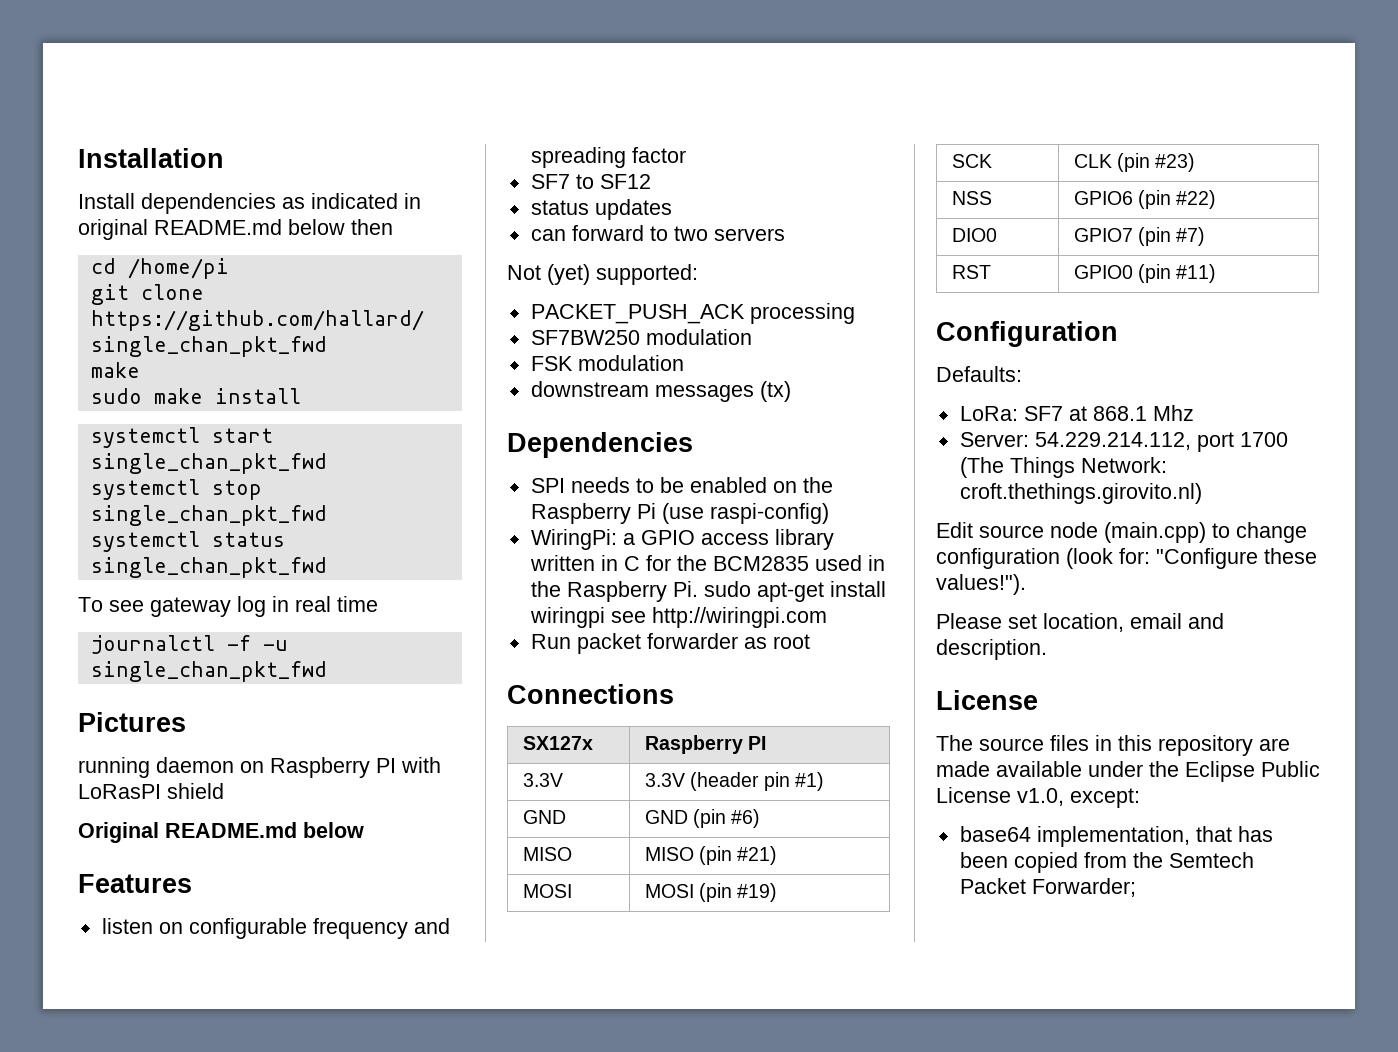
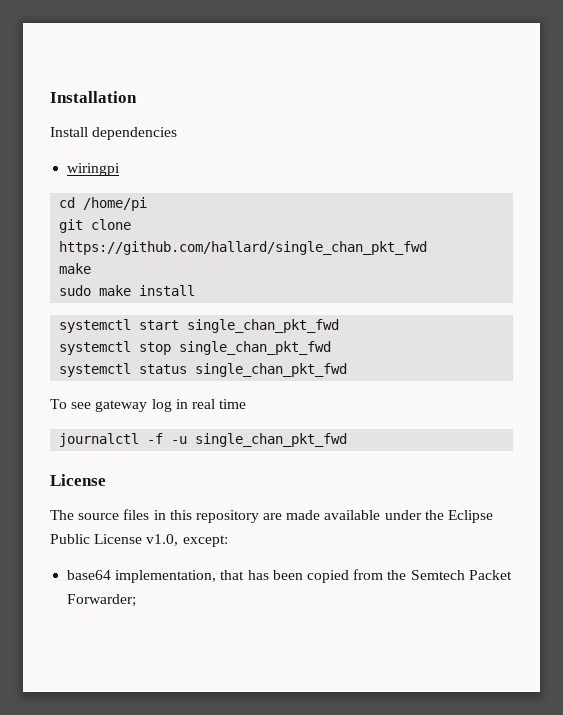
- Install dependencies as indicated in original README.md below then
+ Install dependencies
+ wiringpi
- Pictures
- running daemon on Raspberry PI with LoRasPI shield
- Original README.md below
- Features
- listen on configurable frequency and spreading factor
- SF7 to SF12
- status updates
- can forward to two servers
- Not (yet) supported:
- PACKET_PUSH_ACK processing
- SF7BW250 modulation
- FSK modulation
- downstream messages (tx)
- Dependencies
- SPI needs to be enabled on the Raspberry Pi (use raspi-config)
- WiringPi: a GPIO access library written in C for the BCM2835 used in the Raspberry Pi. sudo apt-get install wiringpi see http://wiringpi.com
- Run packet forwarder as root
- Connections
- SX127x | Raspberry PI
- 3.3V | 3.3V (header pin #1)
- GND | GND (pin #6)
- MISO | MISO (pin #21)
- MOSI | MOSI (pin #19)
- SCK | CLK (pin #23)
- NSS | GPIO6 (pin #22)
- DIO0 | GPIO7 (pin #7)
- RST | GPIO0 (pin #11)
- Configuration
- Defaults:
- LoRa: SF7 at 868.1 Mhz
- Server: 54.229.214.112, port 1700 (The Things Network: croft.thethings.girovito.nl)
- Edit source node (main.cpp) to change configuration (look for: "Configure these values!").
- Please set location, email and description.

